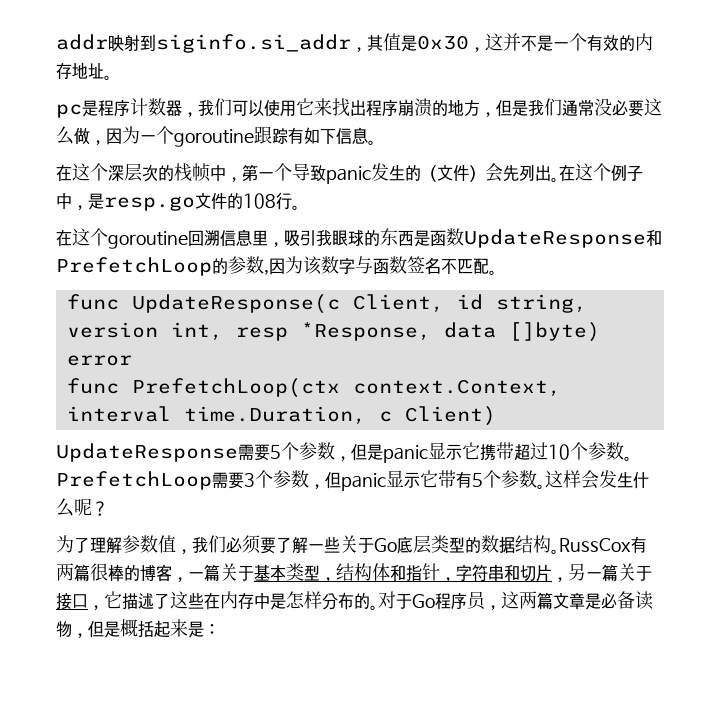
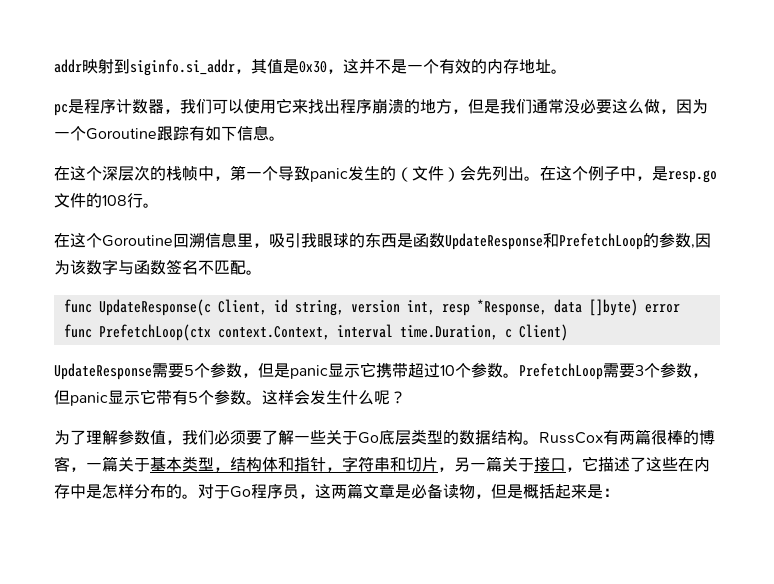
- pc是程序计数器，我们可以使用它来找出程序崩溃的地方，但是我们通常没必要这么做，因为一个goroutine跟踪有如下信息。
+ pc是程序计数器，我们可以使用它来找出程序崩溃的地方，但是我们通常没必要这么做，因为一个Goroutine跟踪有如下信息。
- 在这个goroutine回溯信息里，吸引我眼球的东西是函数UpdateResponse和PrefetchLoop的参数,因为该数字与函数签名不匹配。
+ 在这个Goroutine回溯信息里，吸引我眼球的东西是函数UpdateResponse和PrefetchLoop的参数,因为该数字与函数签名不匹配。

